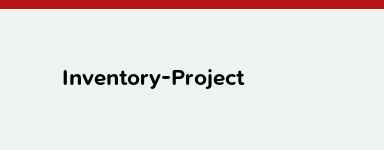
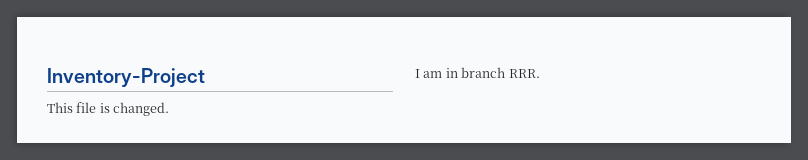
+ This file is changed.
+ I am in branch RRR.

